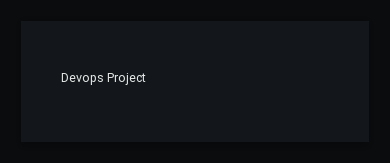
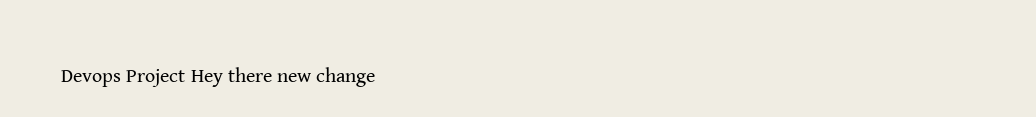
- Devops Project
+ Devops Project Hey there new change

